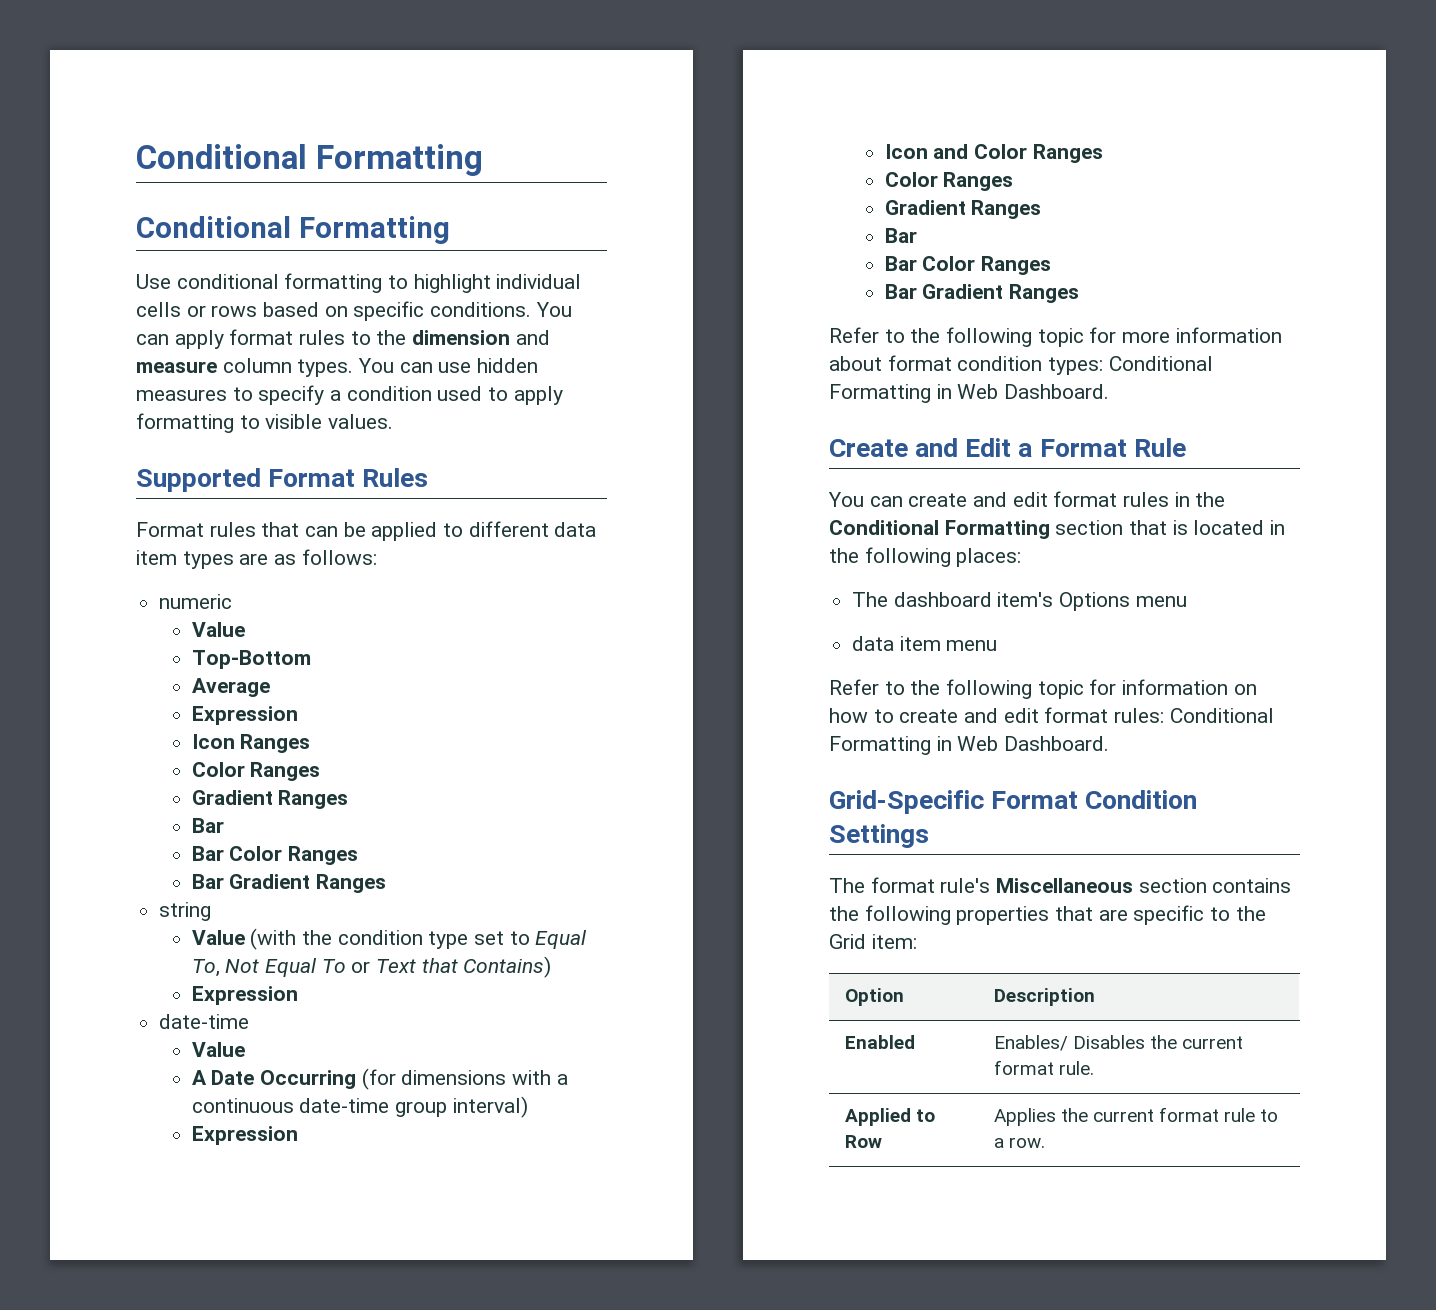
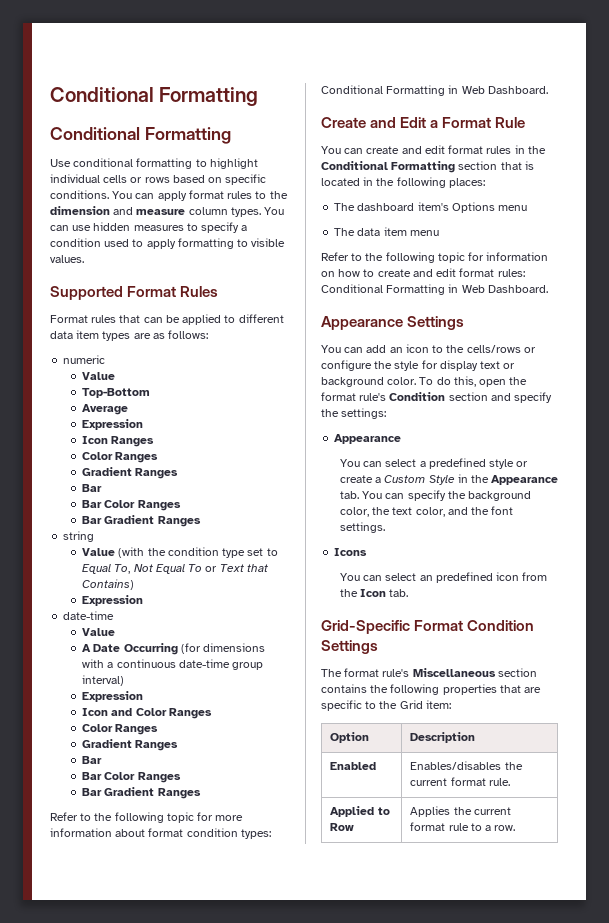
- data item menu
+ The data item menu
+ Appearance Settings
+ You can add an icon to the cells/rows or configure the style for display text or background color. To do this, open the format rule's Condition section and specify the settings:
+ Appearance
+ You can select a predefined style or create a Custom Style in the Appearance tab. You can specify the background color, the text color, and the font settings.
+ Icons
+ You can select an predefined icon from the Icon tab.
- Enabled | Enables/ Disables the current format rule.
+ Enabled | Enables/disables the current format rule.

